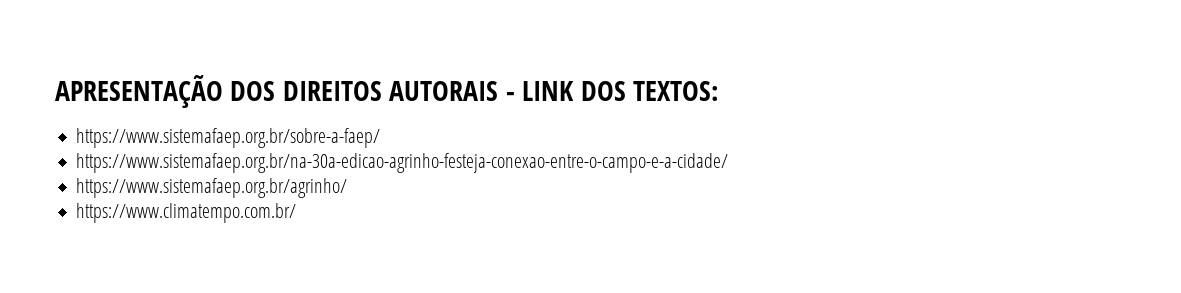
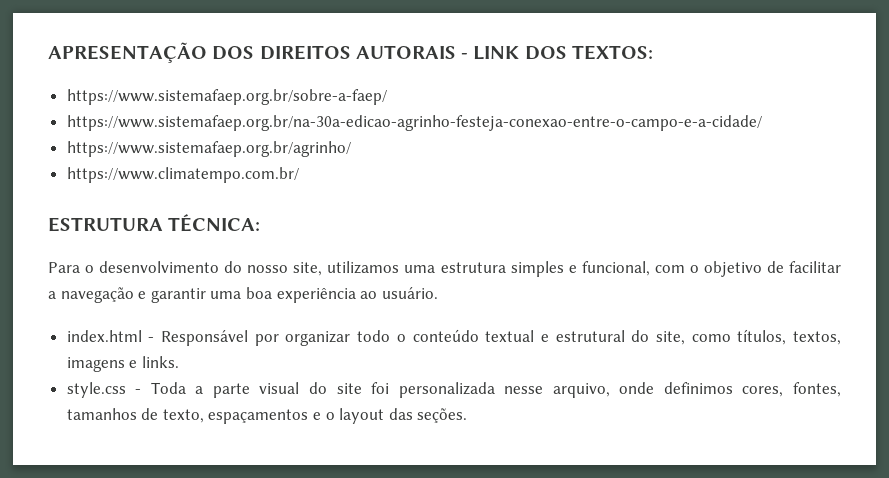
+ ESTRUTURA TÉCNICA:
+ Para o desenvolvimento do nosso site, utilizamos uma estrutura simples e funcional, com o objetivo de facilitar a navegação e garantir uma boa experiência ao usuário.
+ index.html - Responsável por organizar todo o conteúdo textual e estrutural do site, como títulos, textos, imagens e links.
+ style.css - Toda a parte visual do site foi personalizada nesse arquivo, onde definimos cores, fontes, tamanhos de texto, espaçamentos e o layout das seções.

